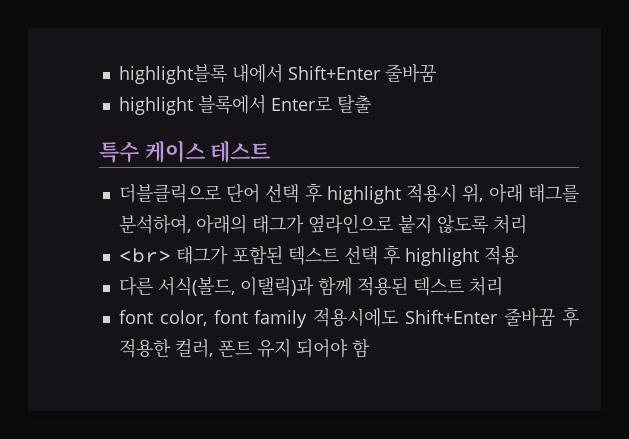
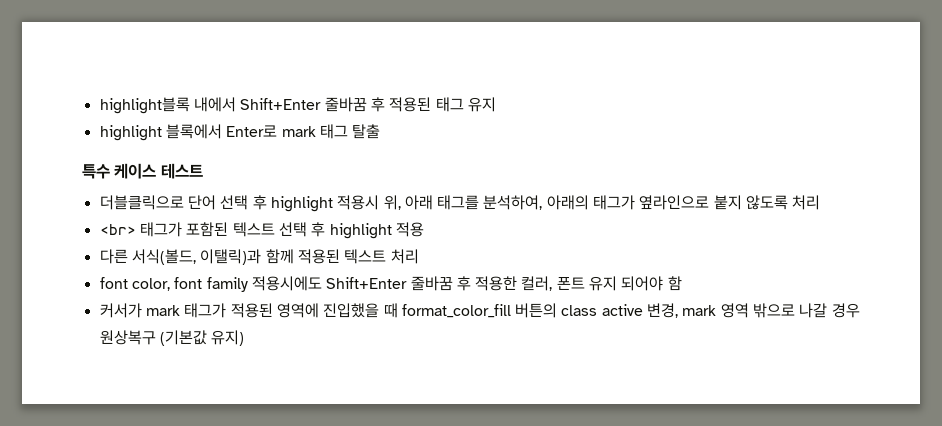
- highlight블록 내에서 Shift+Enter 줄바꿈
+ highlight블록 내에서 Shift+Enter 줄바꿈 후 적용된 태그 유지
- highlight 블록에서 Enter로 탈출
+ highlight 블록에서 Enter로 mark 태그 탈출
+ 커서가 mark 태그가 적용된 영역에 진입했을 때 format_color_fill 버튼의 class active 변경, mark 영역 밖으로 나갈 경우 원상복구 (기본값 유지)

